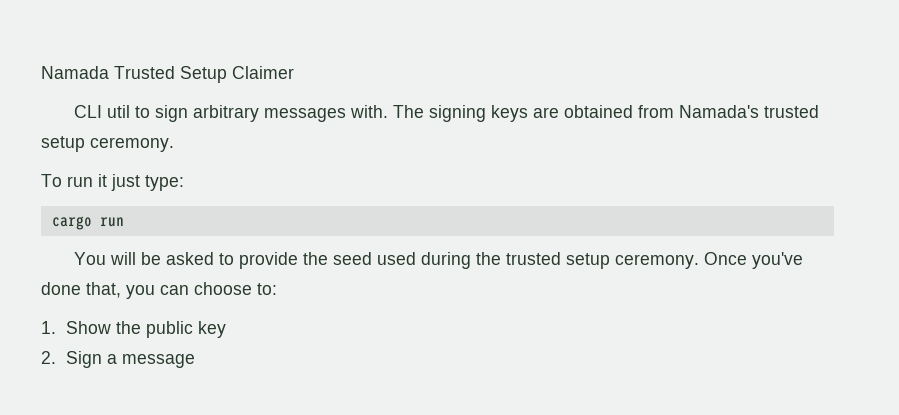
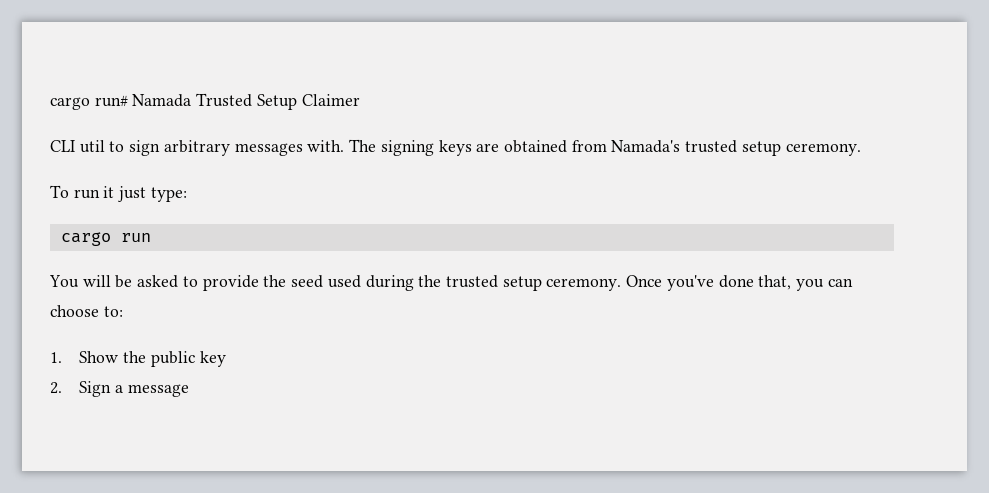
- Namada Trusted Setup Claimer
+ cargo run# Namada Trusted Setup Claimer

